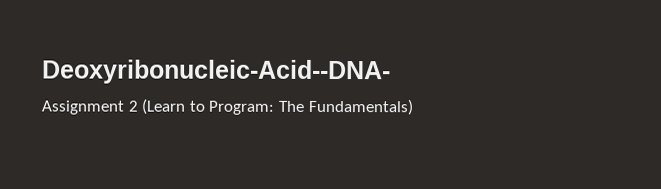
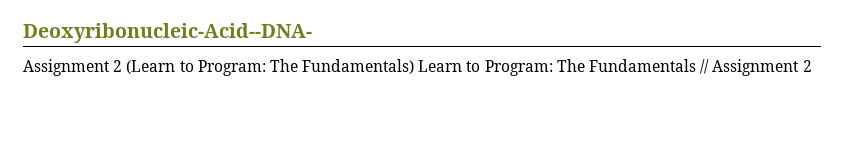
- Assignment 2 (Learn to Program: The Fundamentals)
+ Assignment 2 (Learn to Program: The Fundamentals) Learn to Program: The Fundamentals // Assignment 2

